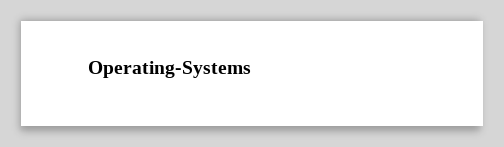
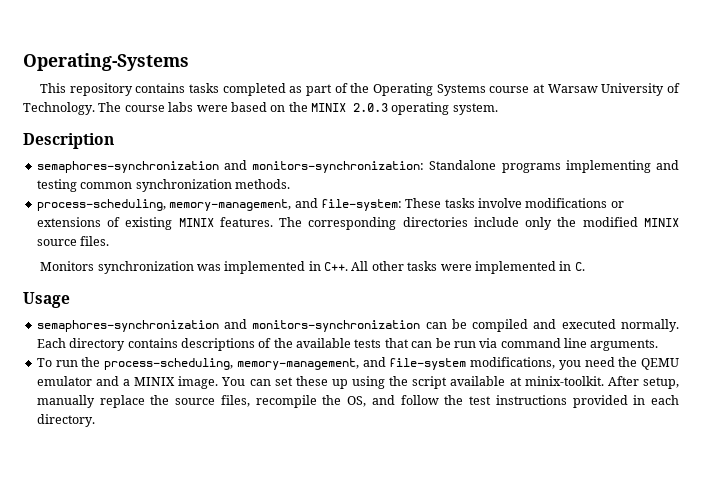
+ This repository contains tasks completed as part of the Operating Systems course at Warsaw University of Technology. The course labs were based on the MINIX 2.0.3 operating system.
+ Description
+ semaphores-synchronization and monitors-synchronization: Standalone programs implementing and testing common synchronization methods.
+ process-scheduling, memory-management, and file-system: These tasks involve modifications or extensions of existing MINIX features. The corresponding directories include only the modified MINIX source files.
+ Monitors synchronization was implemented in C++. All other tasks were implemented in C.
+ Usage
+ semaphores-synchronization and monitors-synchronization can be compiled and executed normally. Each directory contains descriptions of the available tests that can be run via command line arguments.
+ To run the process-scheduling, memory-management, and file-system modifications, you need the QEMU emulator and a MINIX image. You can set these up using the script available at minix-toolkit. After setup, manually replace the source files, recompile the OS, and follow the test instructions provided in each directory.

